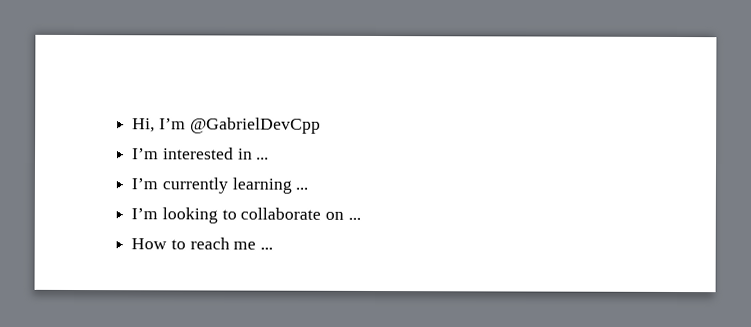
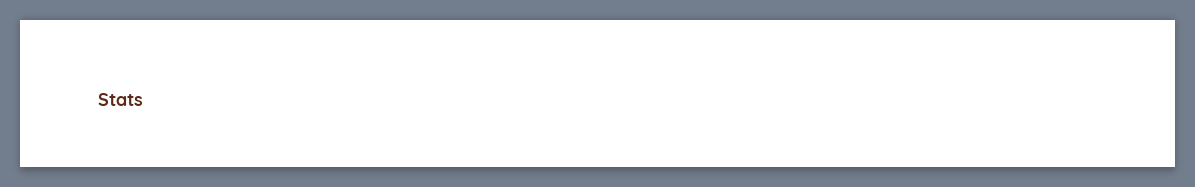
- Hi, I’m @GabrielDevCpp
- I’m interested in ...
- I’m currently learning ...
- I’m looking to collaborate on ...
- How to reach me ...
+ Stats

